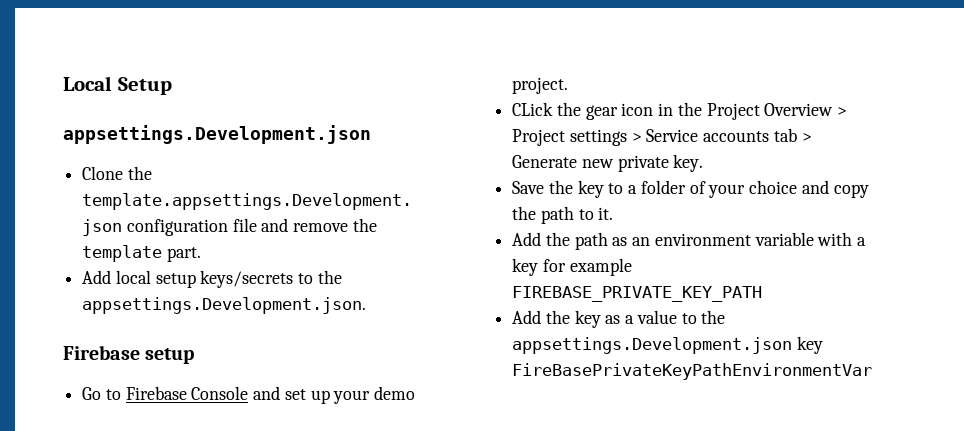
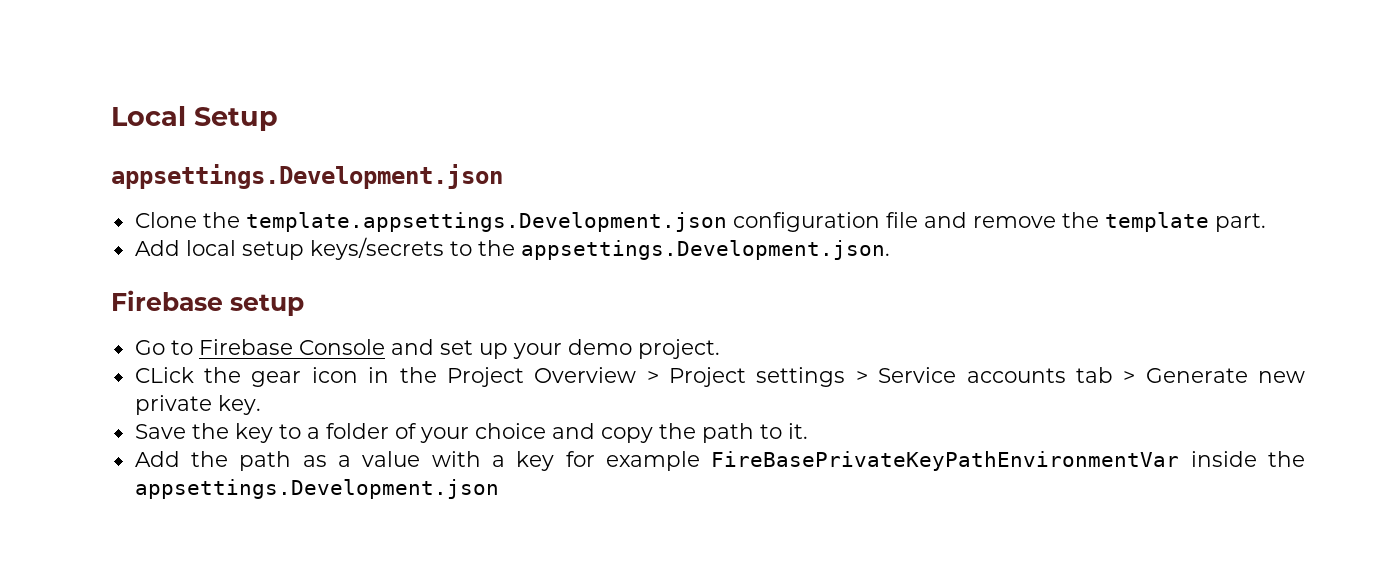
- Add the path as an environment variable with a key for example FIREBASE_PRIVATE_KEY_PATH
- Add the key as a value to the appsettings.Development.json key FireBasePrivateKeyPathEnvironmentVar
+ Add the path as a value with a key for example FireBasePrivateKeyPathEnvironmentVar inside the appsettings.Development.json

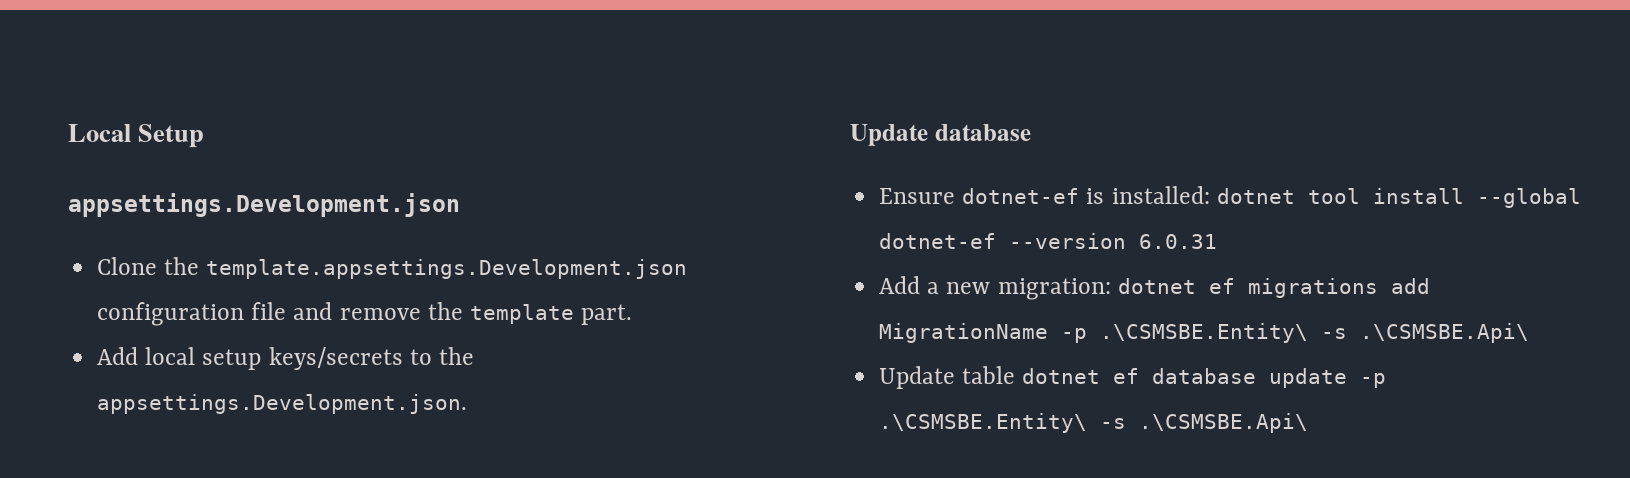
- Firebase setup
- Go to Firebase Console and set up your demo project.
- CLick the gear icon in the Project Overview > Project settings > Service accounts tab > Generate new private key.
- Save the key to a folder of your choice and copy the path to it.
- Add the path as a value with a key for example FireBasePrivateKeyPathEnvironmentVar inside the appsettings.Development.json
+ Update database
+ Ensure dotnet-ef is installed: dotnet tool install --global dotnet-ef --version 6.0.31
+ Add a new migration: dotnet ef migrations add MigrationName -p .\CSMSBE.Entity\ -s .\CSMSBE.Api\
+ Update table dotnet ef database update -p .\CSMSBE.Entity\ -s .\CSMSBE.Api\

